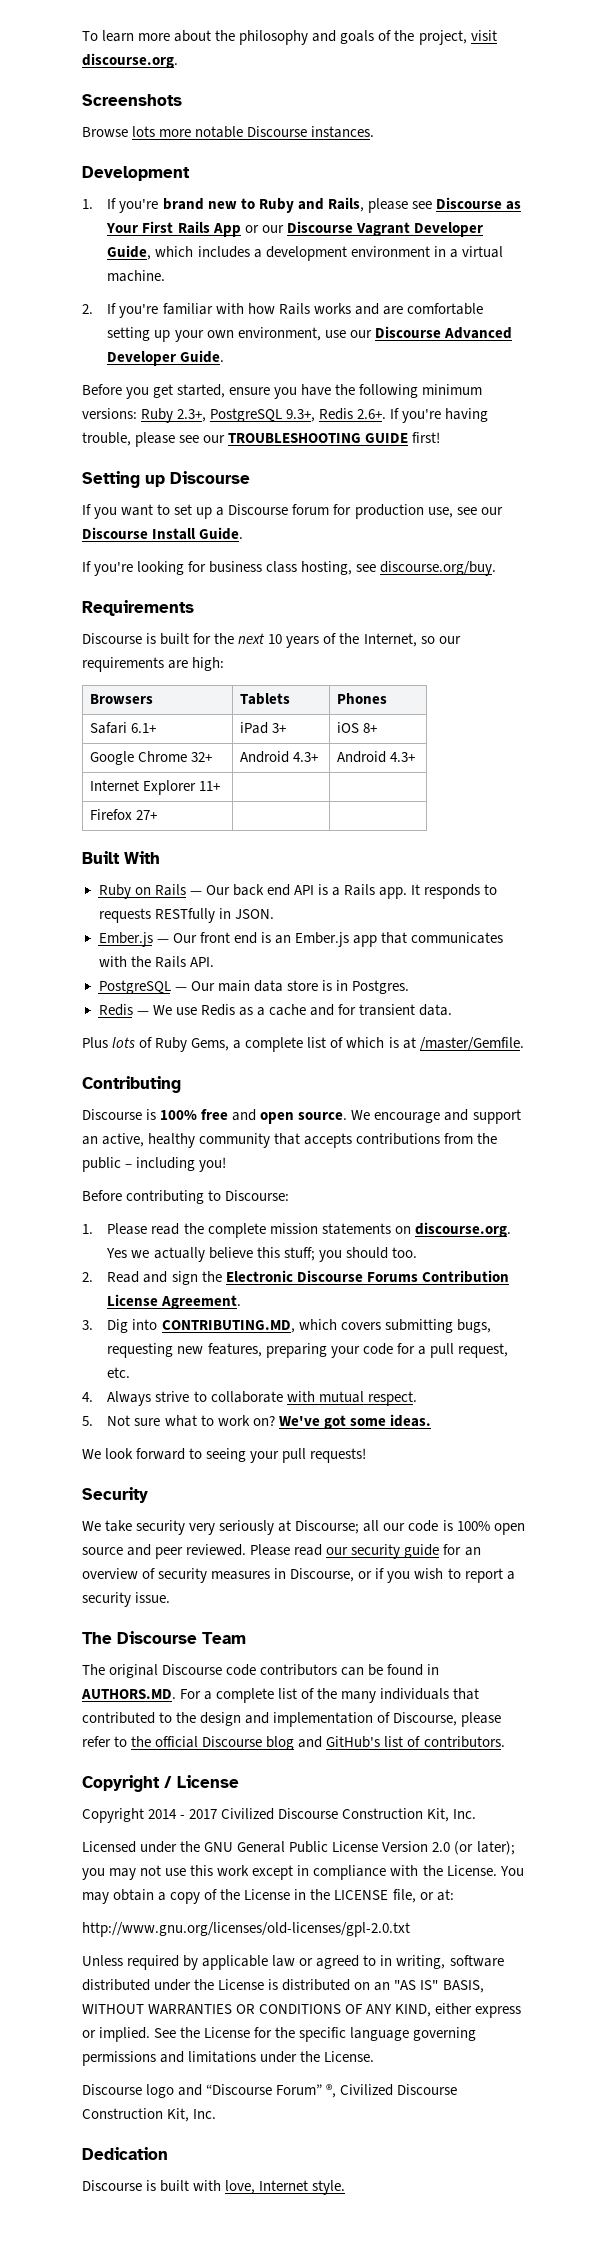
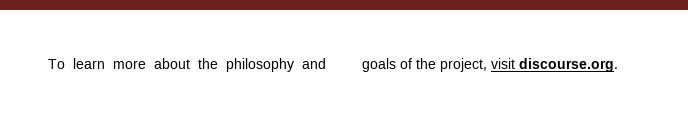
- Screenshots
- Browse lots more notable Discourse instances.
- Development
- 1. If you're brand new to Ruby and Rails, please see Discourse as Your First Rails App or our Discourse Vagrant Developer Guide, which includes a development environment in a virtual machine.
- 2. If you're familiar with how Rails works and are comfortable setting up your own environment, use our Discourse Advanced Developer Guide.
- Before you get started, ensure you have the following minimum versions: Ruby 2.3+, PostgreSQL 9.3+, Redis 2.6+. If you're having trouble, please see our TROUBLESHOOTING GUIDE first!
- Setting up Discourse
- If you want to set up a Discourse forum for production use, see our Discourse Install Guide.
- If you're looking for business class hosting, see discourse.org/buy.
- Requirements
- Discourse is built for the next 10 years of the Internet, so our requirements are high:
- Browsers | Tablets | Phones
- Safari 6.1+ | iPad 3+ | iOS 8+
- Google Chrome 32+ | Android 4.3+ | Android 4.3+
- Internet Explorer 11+ | |
- Firefox 27+ | |
- Built With
- Ruby on Rails — Our back end API is a Rails app. It responds to requests RESTfully in JSON.
- Ember.js — Our front end is an Ember.js app that communicates with the Rails API.
- PostgreSQL — Our main data store is in Postgres.
- Redis — We use Redis as a cache and for transient data.
- Plus lots of Ruby Gems, a complete list of which is at /master/Gemfile.
- Contributing
- Discourse is 100% free and open source. We encourage and support an active, healthy community that accepts contributions from the public – including you!
- Before contributing to Discourse:
- 1. Please read the complete mission statements on discourse.org. Yes we actually believe this stuff; you should too.
- 2. Read and sign the Electronic Discourse Forums Contribution License Agreement.
- 3. Dig into CONTRIBUTING.MD, which covers submitting bugs, requesting new features, preparing your code for a pull request, etc.
- 4. Always strive to collaborate with mutual respect.
- 5. Not sure what to work on? We've got some ideas.
- We look forward to seeing your pull requests!
- Security
- We take security very seriously at Discourse; all our code is 100% open source and peer reviewed. Please read our security guide for an overview of security measures in Discourse, or if you wish to report a security issue.
- The Discourse Team
- The original Discourse code contributors can be found in AUTHORS.MD. For a complete list of the many individuals that contributed to the design and implementation of Discourse, please refer to the official Discourse blog and GitHub's list of contributors.
- Copyright / License
- Copyright 2014 - 2017 Civilized Discourse Construction Kit, Inc.
- Licensed under the GNU General Public License Version 2.0 (or later); you may not use this work except in compliance with the License. You may obtain a copy of the License in the LICENSE file, or at:
- http://www.gnu.org/licenses/old-licenses/gpl-2.0.txt
- Unless required by applicable law or agreed to in writing, software distributed under the License is distributed on an "AS IS" BASIS, WITHOUT WARRANTIES OR CONDITIONS OF ANY KIND, either express or implied. See the License for the specific language governing permissions and limitations under the License.
- Discourse logo and “Discourse Forum” ®, Civilized Discourse Construction Kit, Inc.
- Dedication
- Discourse is built with love, Internet style.

